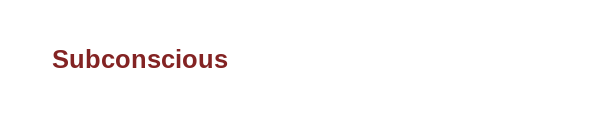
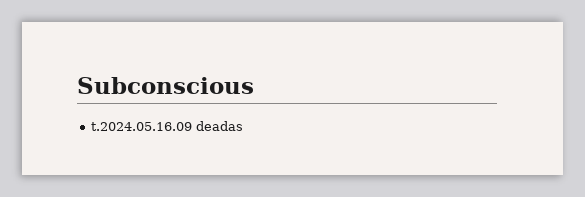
+ t.2024.05.16.09 deadas

